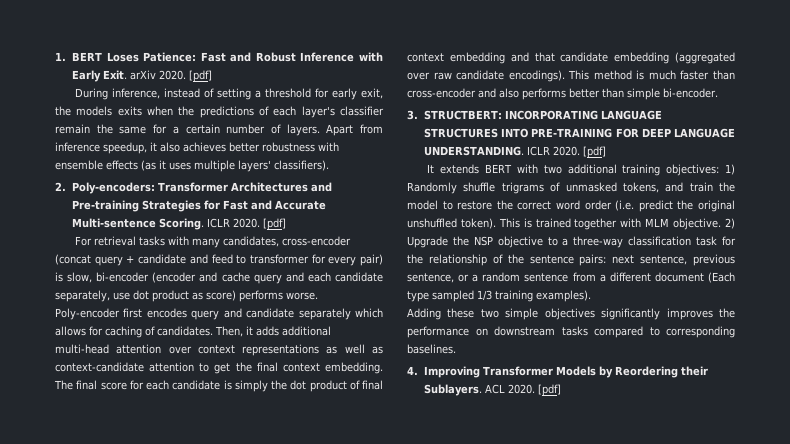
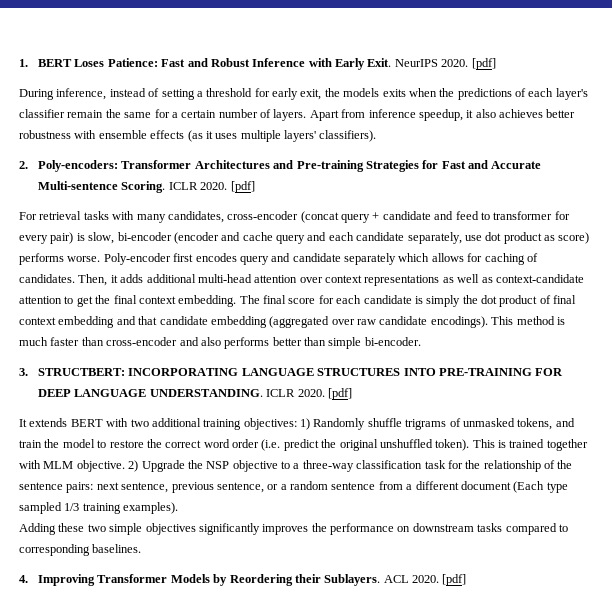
- 1. BERT Loses Patience: Fast and Robust Inference with Early Exit. arXiv 2020.
+ 1. BERT Loses Patience: Fast and Robust Inference with Early Exit. NeurIPS 2020.

